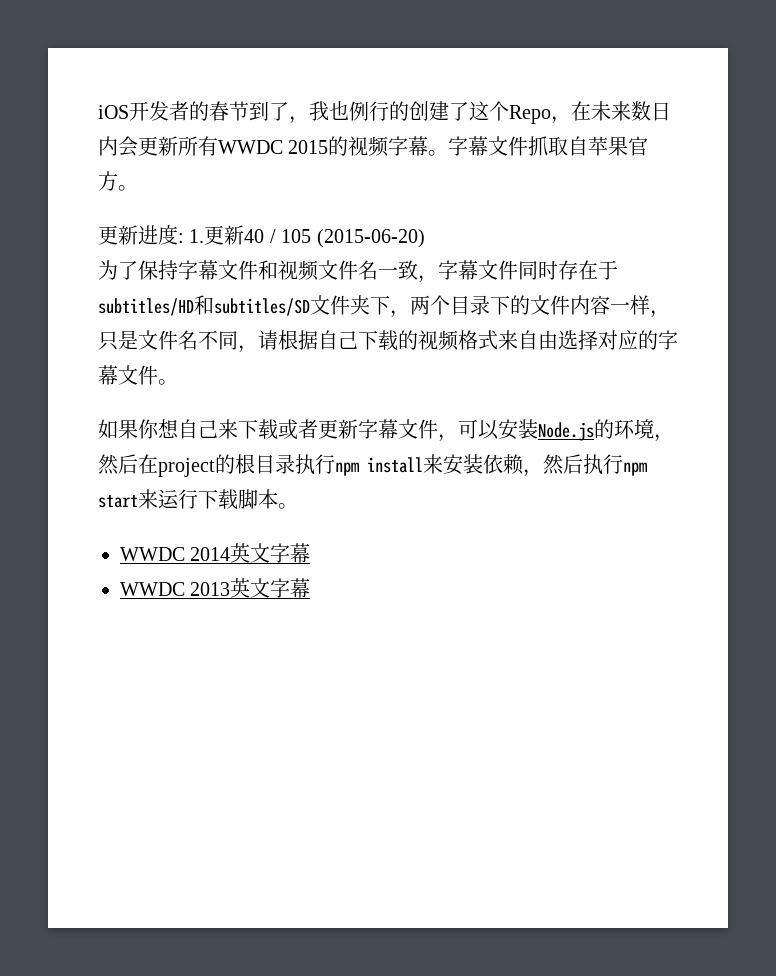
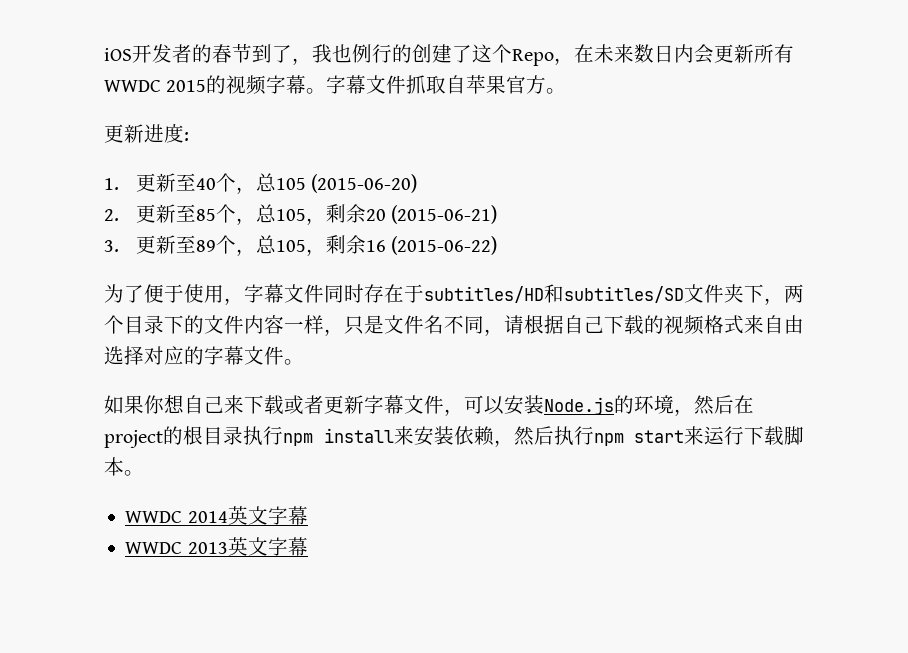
- 更新进度: 1.更新40 / 105 (2015-06-20)
+ 更新进度:
+ 1.更新至40个，总105 (2015-06-20)
- 为了保持字幕文件和视频文件名一致，字幕文件同时存在于subtitles/HD和subtitles/SD文件夹下，两个目录下的文件内容一样，只是文件名不同，请根据自己下载的视频格式来自由选择对应的字幕文件。
+ 2.更新至85个，总105，剩余20 (2015-06-21)
+ 3.更新至89个，总105，剩余16 (2015-06-22)
+ 为了便于使用，字幕文件同时存在于subtitles/HD和subtitles/SD文件夹下，两个目录下的文件内容一样，只是文件名不同，请根据自己下载的视频格式来自由选择对应的字幕文件。

